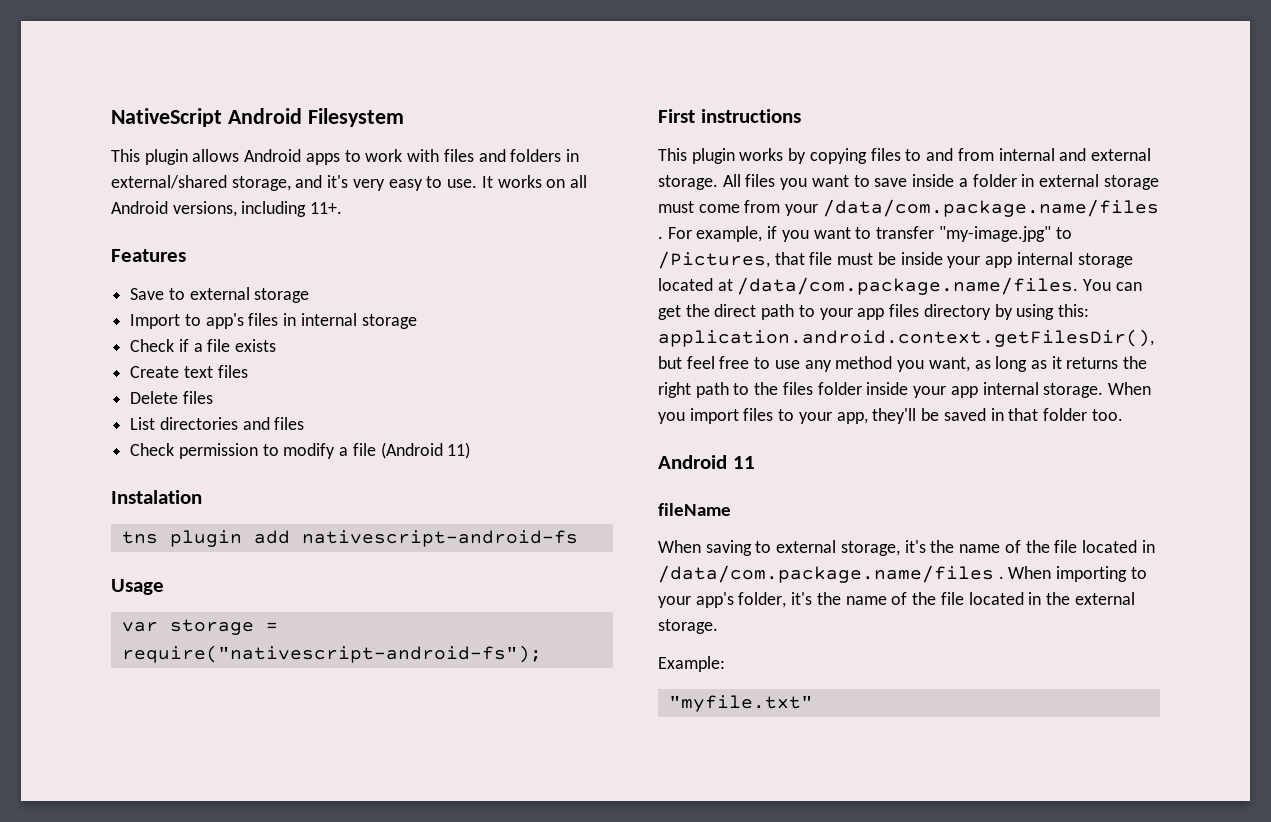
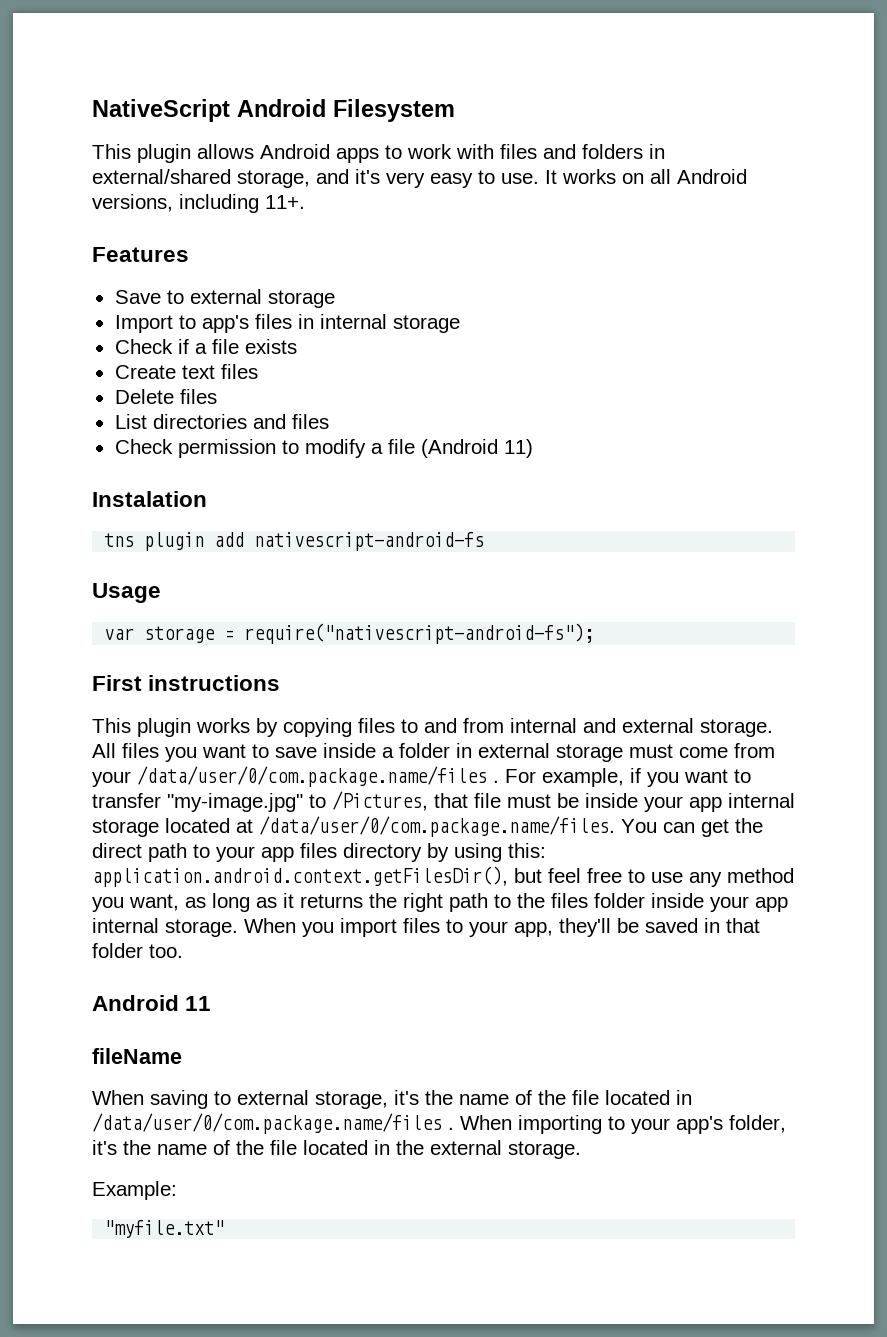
- All files you want to save inside a folder in external storage must come from your /data/com.package.name/files .
+ All files you want to save inside a folder in external storage must come from your /data/user/0/com.package.name/files .
- For example, if you want to transfer "my-image.jpg" to /Pictures, that file must be inside your app internal storage located at /data/com.package.name/files. You can get the direct path to your app files directory by using this:
+ For example, if you want to transfer "my-image.jpg" to /Pictures, that file must be inside your app internal storage located at /data/user/0/com.package.name/files. You can get the direct path to your app files directory by using this:
- When saving to external storage, it's the name of the file located in /data/com.package.name/files .
+ When saving to external storage, it's the name of the file located in /data/user/0/com.package.name/files .

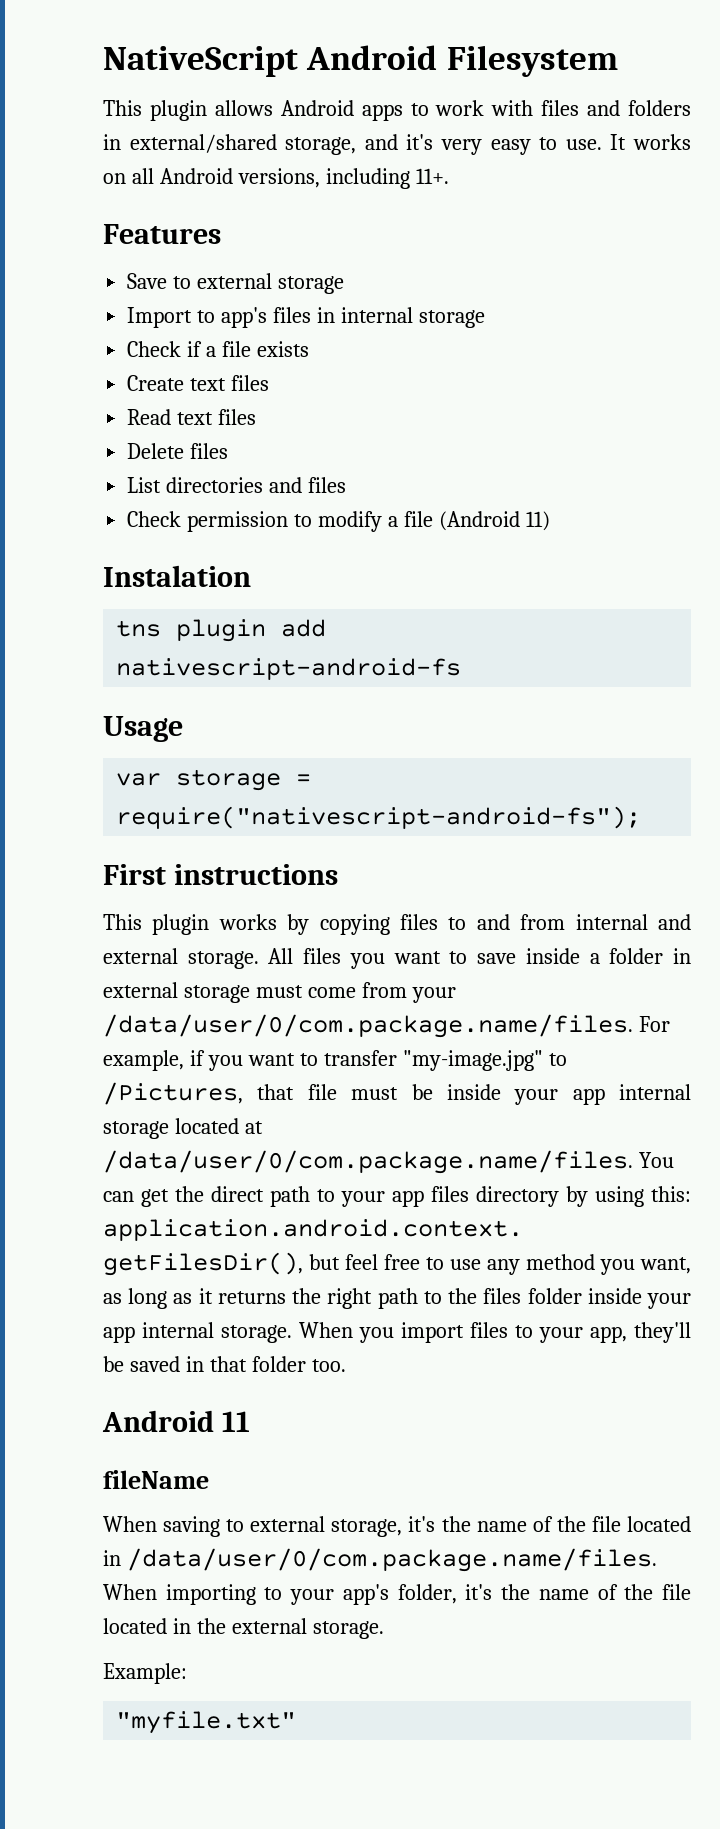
+ Read text files
- All files you want to save inside a folder in external storage must come from your /data/user/0/com.package.name/files . For example, if you want to transfer "my-image.jpg" to /Pictures, that file must be inside your app internal storage located at /data/user/0/com.package.name/files. You can get the direct path to your app files directory by using this:
+ All files you want to save inside a folder in external storage must come from your /data/user/0/com.package.name/files. For example, if you want to transfer "my-image.jpg" to /Pictures, that file must be inside your app internal storage located at /data/user/0/com.package.name/files. You can get the direct path to your app files directory by using this:
- When saving to external storage, it's the name of the file located in /data/user/0/com.package.name/files . When importing to your app's folder, it's the name of the file located in the external storage.
+ When saving to external storage, it's the name of the file located in /data/user/0/com.package.name/files. When importing to your app's folder, it's the name of the file located in the external storage.

